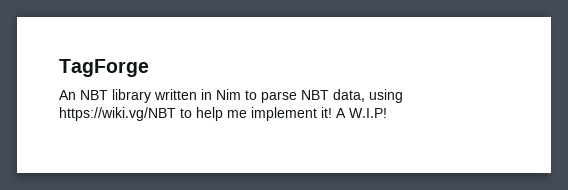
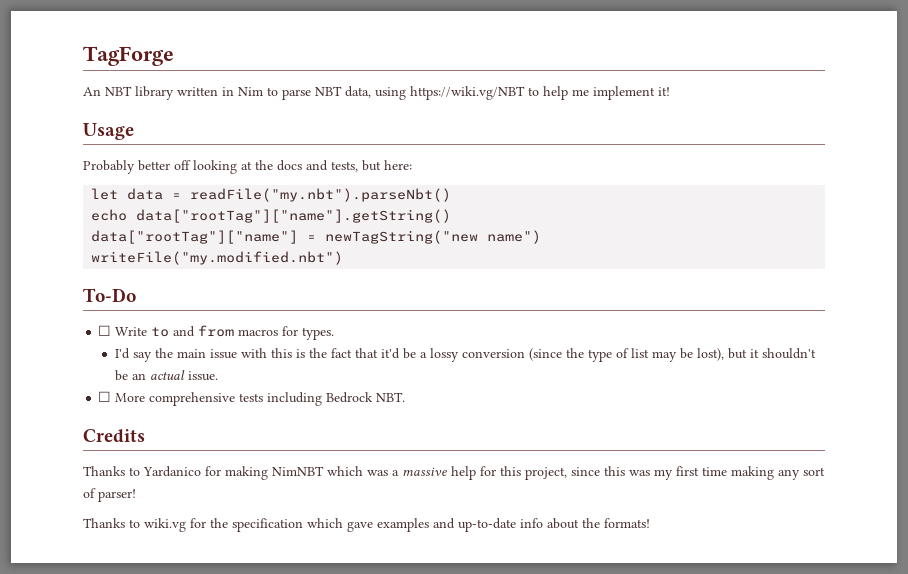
- An NBT library written in Nim to parse NBT data, using https://wiki.vg/NBT to help me implement it! A W.I.P!
+ An NBT library written in Nim to parse NBT data, using https://wiki.vg/NBT to help me implement it!
+ Usage
+ Probably better off looking at the docs and tests, but here:
+ let data = readFile("my.nbt").parseNbt()
+ echo data["rootTag"]["name"].getString()
+ data["rootTag"]["name"] = newTagString("new name")
+ writeFile("my.modified.nbt")
+ To-Do
+ ☐ Write to and from macros for types.
+ I'd say the main issue with this is the fact that it'd be a lossy conversion (since the type of list may be lost), but it shouldn't be an actual issue.
+ ☐ More comprehensive tests including Bedrock NBT.
+ Credits
+ Thanks to Yardanico for making NimNBT which was a massive help for this project, since this was my first time making any sort of parser!
+ Thanks to wiki.vg for the specification which gave examples and up-to-date info about the formats!

